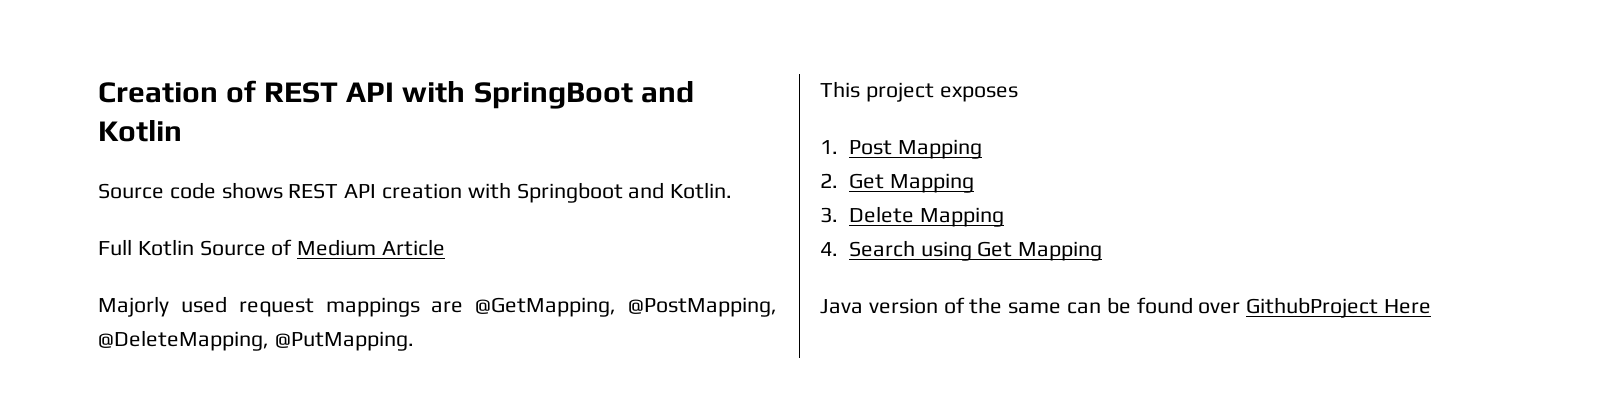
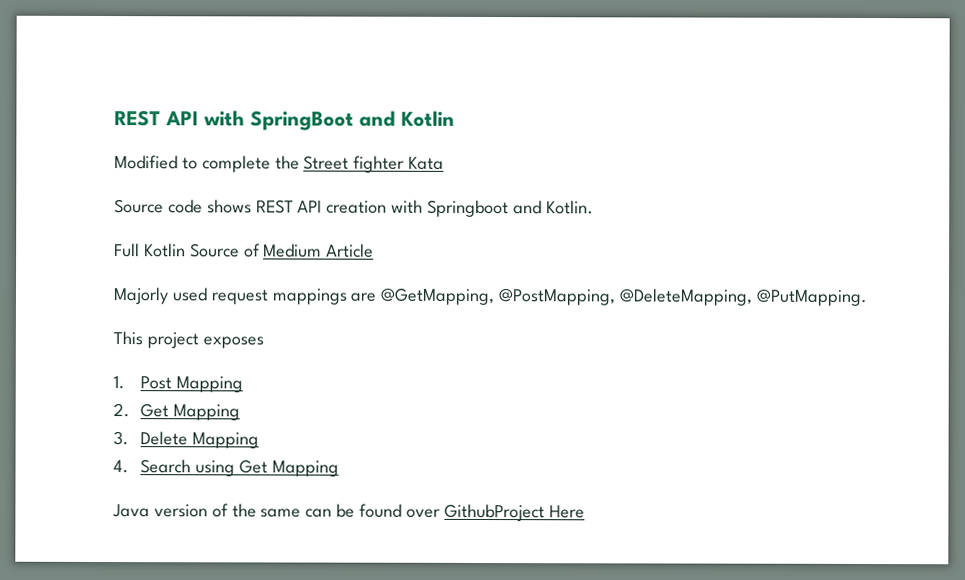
- Creation of REST API with SpringBoot and Kotlin
+ REST API with SpringBoot and Kotlin
+ Modified to complete the Street fighter Kata

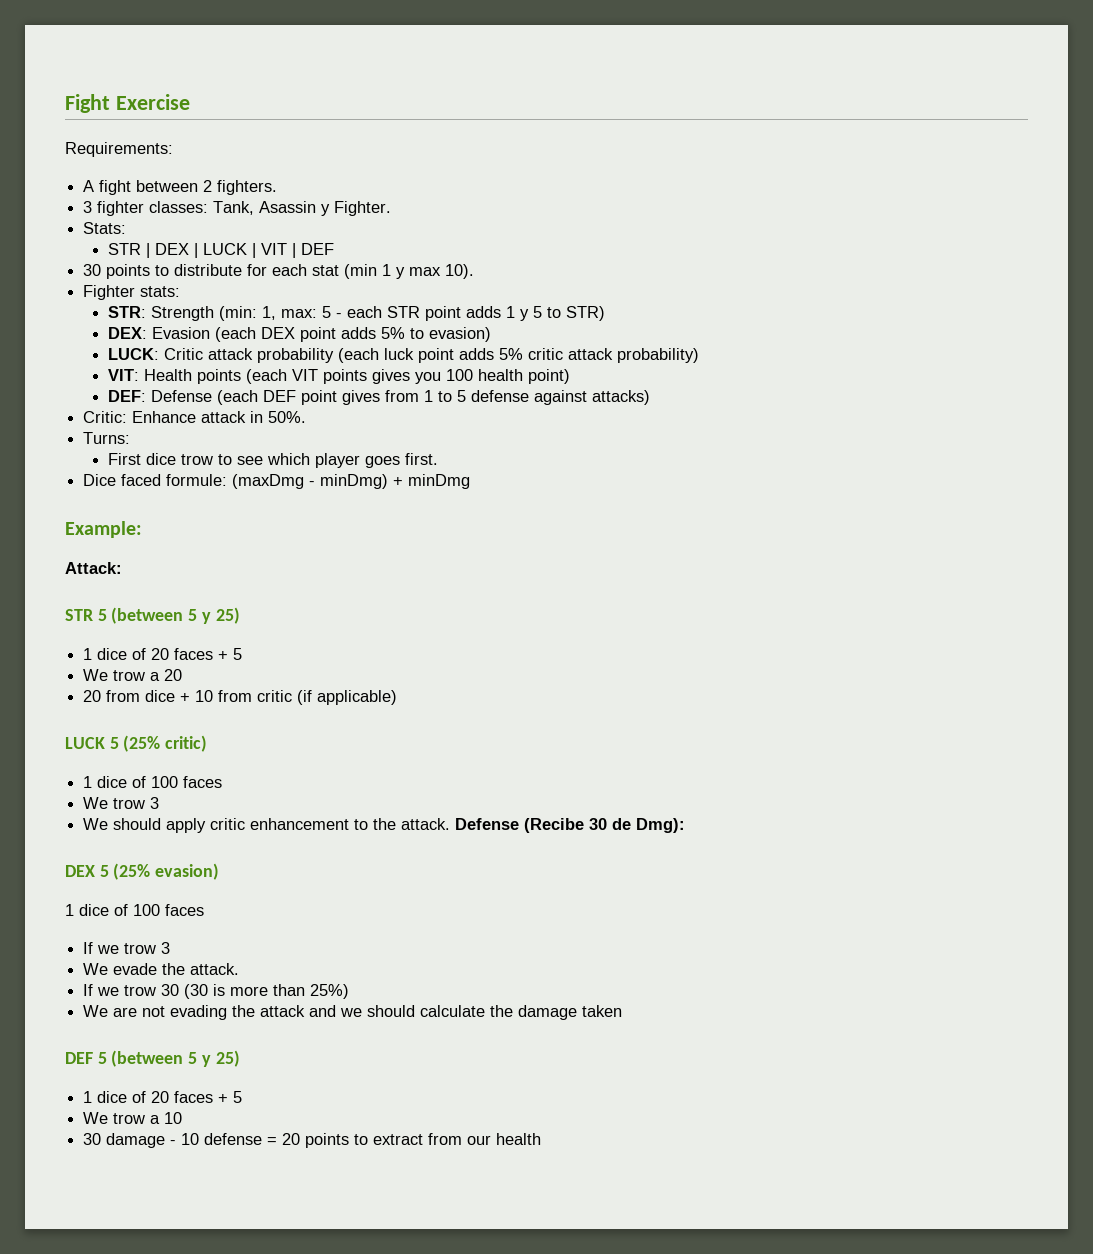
- REST API with SpringBoot and Kotlin
- Modified to complete the Street fighter Kata
- Source code shows REST API creation with Springboot and Kotlin.
- Full Kotlin Source of Medium Article
- Majorly used request mappings are @GetMapping, @PostMapping, @DeleteMapping, @PutMapping.
- This project exposes
- 1. Post Mapping
- 2. Get Mapping
- 3. Delete Mapping
- 4. Search using Get Mapping
- Java version of the same can be found over GithubProject Here
+ Fight Exercise
+ Requirements:
+ A fight between 2 fighters.
+ 3 fighter classes: Tank, Asassin y Fighter.
+ Stats:
+ STR | DEX | LUCK | VIT | DEF
+ 30 points to distribute for each stat (min 1 y max 10).
+ Fighter stats:
+ STR: Strength (min: 1, max: 5 - each STR point adds 1 y 5 to STR)
+ DEX: Evasion (each DEX point adds 5% to evasion)
+ LUCK: Critic attack probability (each luck point adds 5% critic attack probability)
+ VIT: Health points (each VIT points gives you 100 health point)
+ DEF: Defense (each DEF point gives from 1 to 5 defense against attacks)
+ Critic: Enhance attack in 50%.
+ Turns:
+ First dice trow to see which player goes first.
+ Dice faced formule: (maxDmg - minDmg) + minDmg
+ Example:
+ Attack:
+ STR 5 (between 5 y 25)
+ 1 dice of 20 faces + 5
+ We trow a 20
+ 20 from dice + 10 from critic (if applicable)
+ LUCK 5 (25% critic)
+ 1 dice of 100 faces
+ We trow 3
+ We should apply critic enhancement to the attack. Defense (Recibe 30 de Dmg):
+ DEX 5 (25% evasion)
+ 1 dice of 100 faces
+ If we trow 3
+ We evade the attack.
+ If we trow 30 (30 is more than 25%)
+ We are not evading the attack and we should calculate the damage taken
+ DEF 5 (between 5 y 25)
+ 1 dice of 20 faces + 5
+ We trow a 10
+ 30 damage - 10 defense = 20 points to extract from our health

